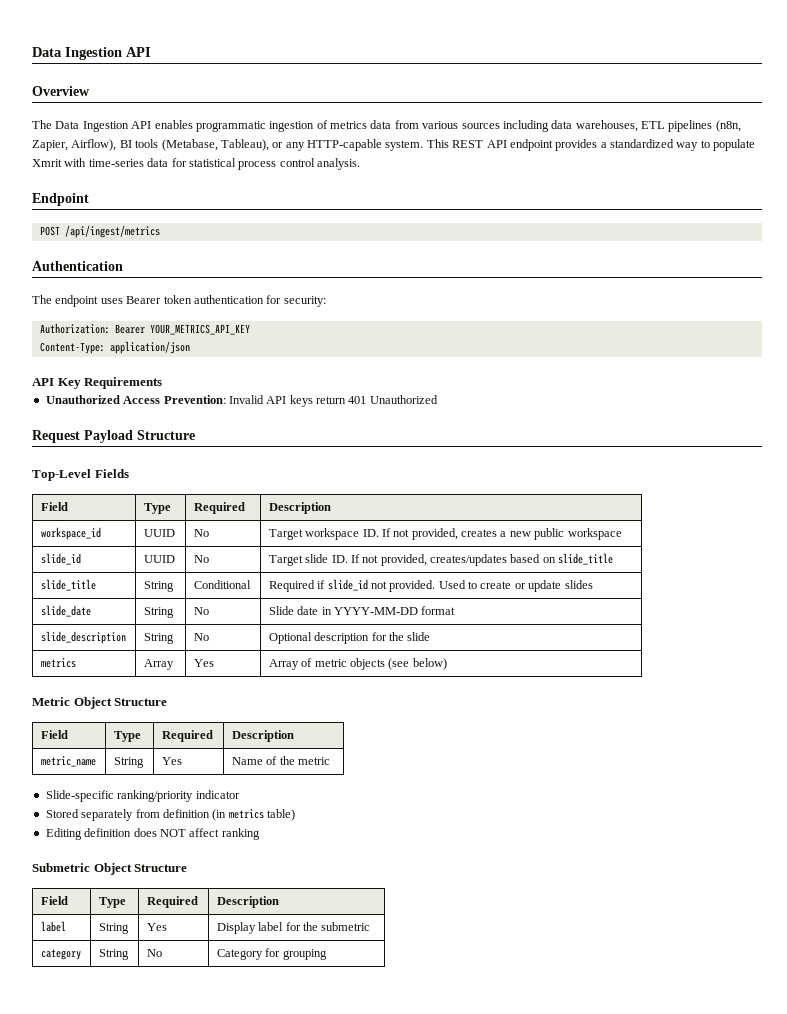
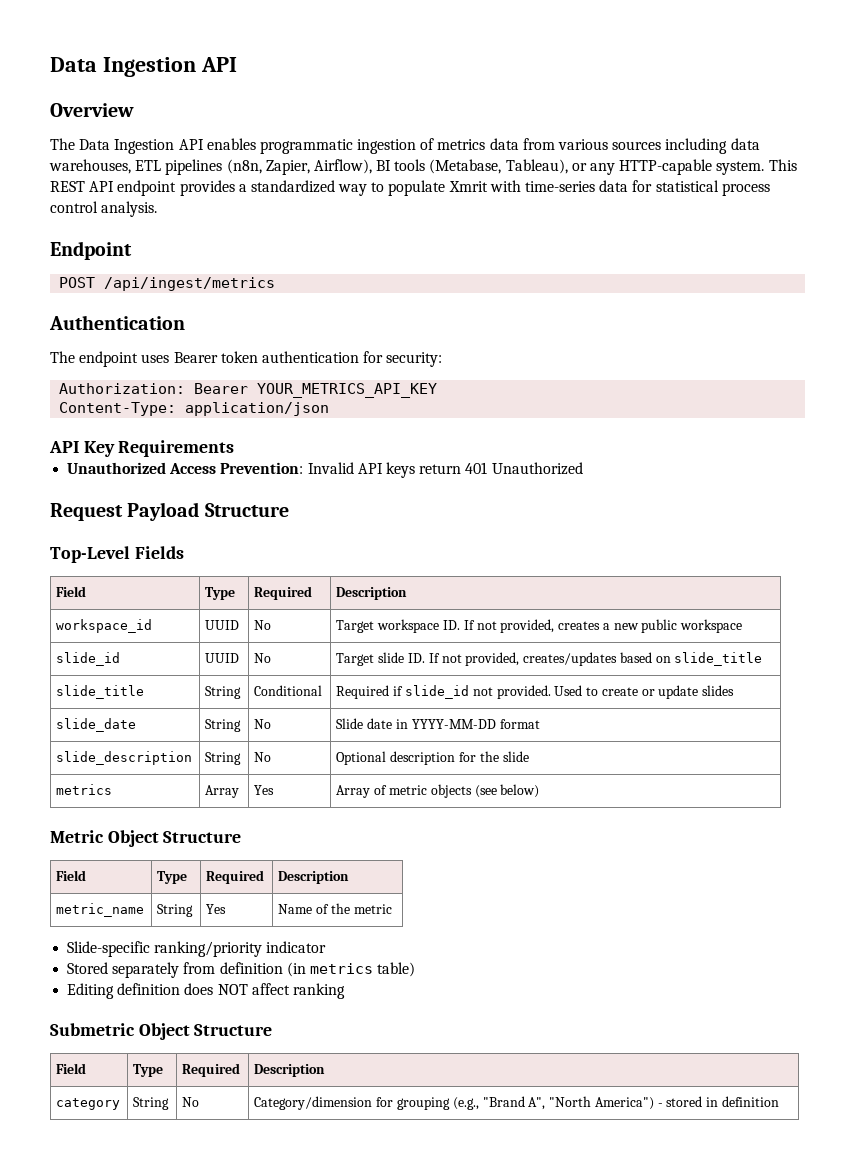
- label | String | Yes | Display label for the submetric
- category | String | No | Category for grouping
+ category | String | No | Category/dimension for grouping (e.g., "Brand A", "North America") - stored in definition

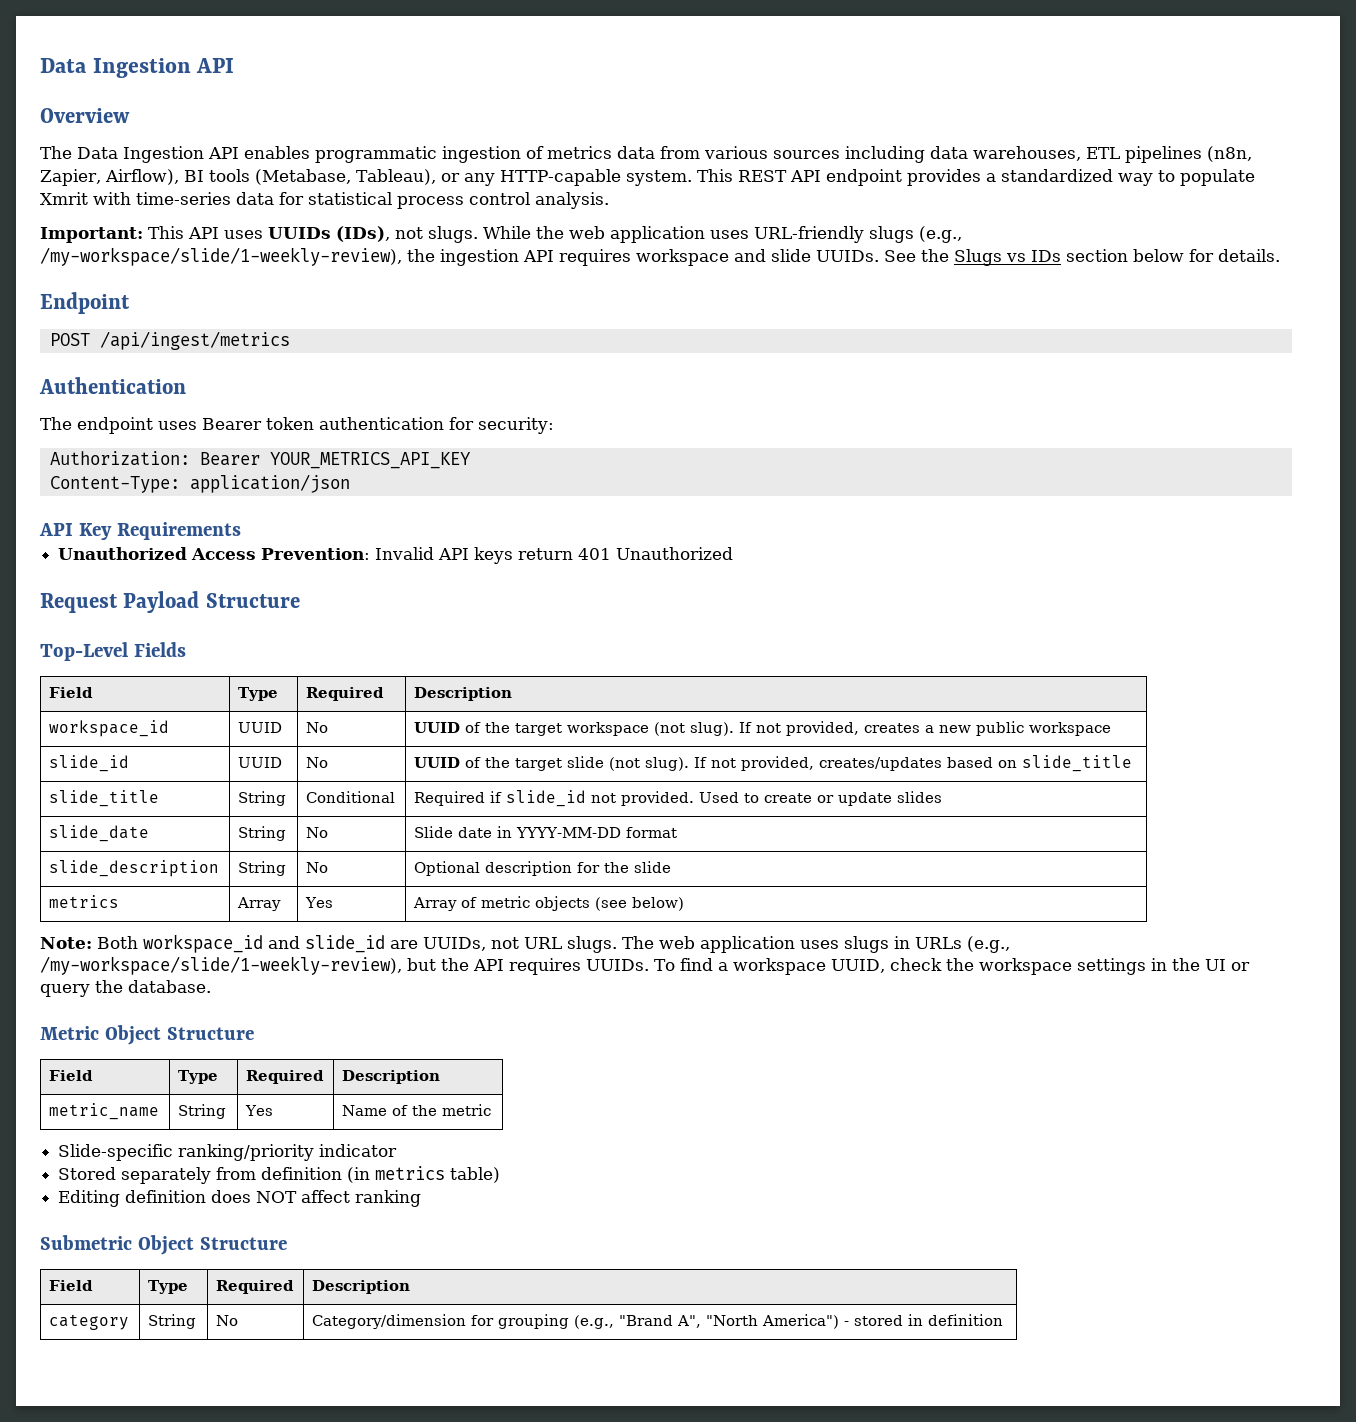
+ Important: This API uses UUIDs (IDs), not slugs. While the web application uses URL-friendly slugs (e.g., /my-workspace/slide/1-weekly-review), the ingestion API requires workspace and slide UUIDs. See the Slugs vs IDs section below for details.
- workspace_id | UUID | No | Target workspace ID. If not provided, creates a new public workspace
+ workspace_id | UUID | No | UUID of the target workspace (not slug). If not provided, creates a new public workspace
- slide_id | UUID | No | Target slide ID. If not provided, creates/updates based on slide_title
+ slide_id | UUID | No | UUID of the target slide (not slug). If not provided, creates/updates based on slide_title
+ Note: Both workspace_id and slide_id are UUIDs, not URL slugs. The web application uses slugs in URLs (e.g., /my-workspace/slide/1-weekly-review), but the API requires UUIDs. To find a workspace UUID, check the workspace settings in the UI or query the database.

